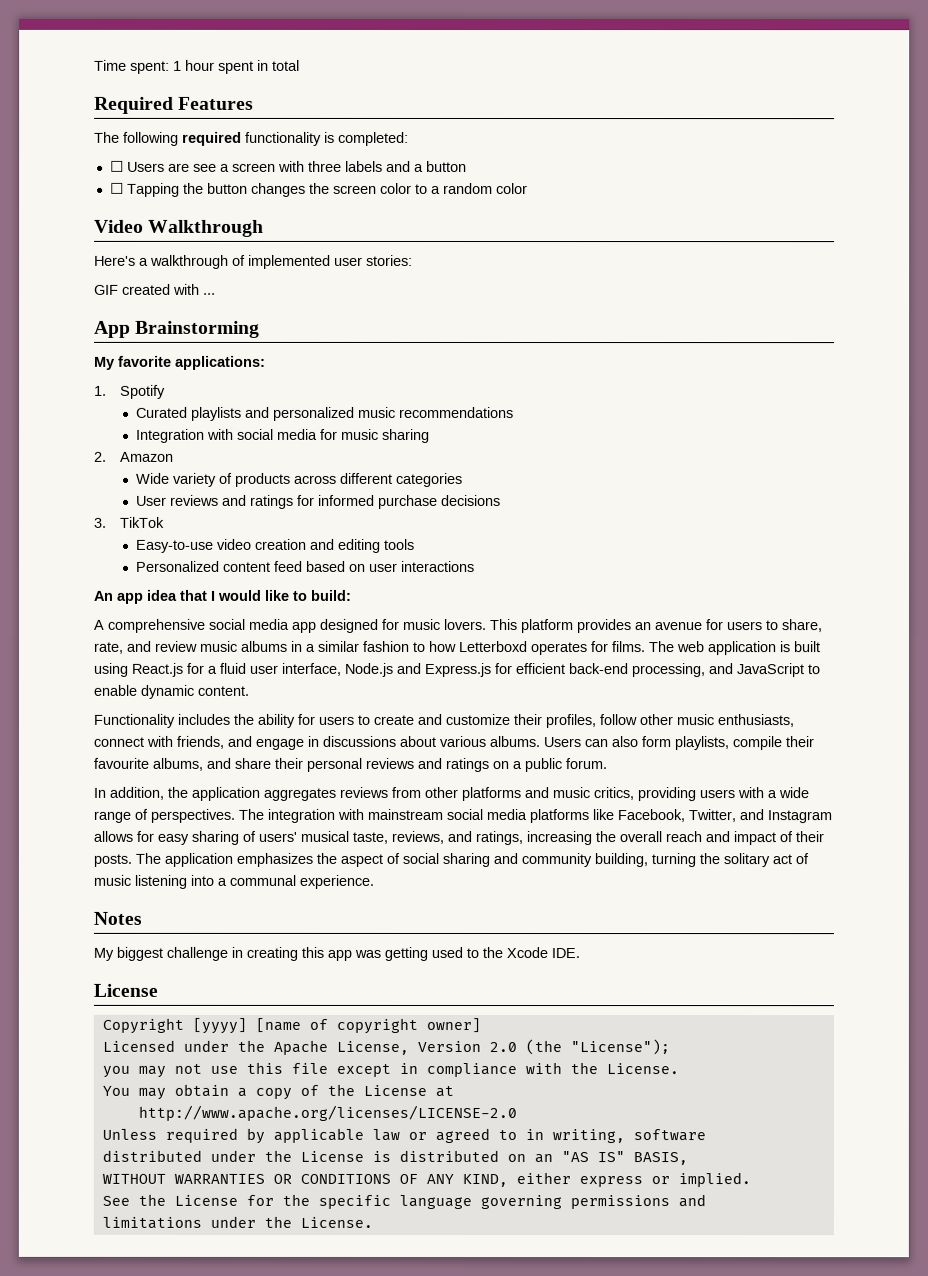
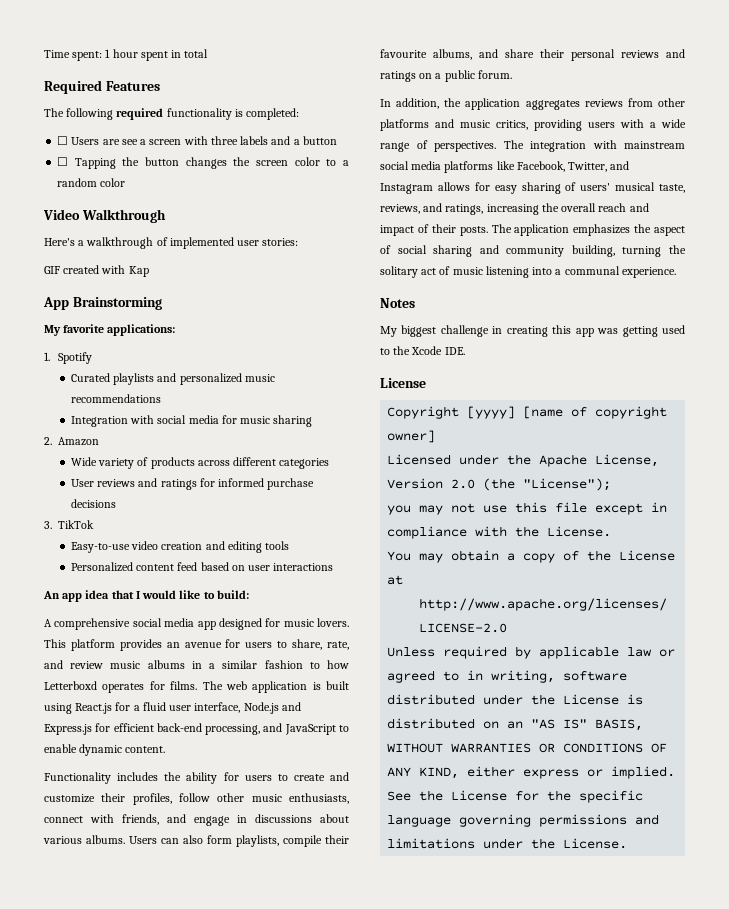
- GIF created with ...
+ GIF created with Kap

